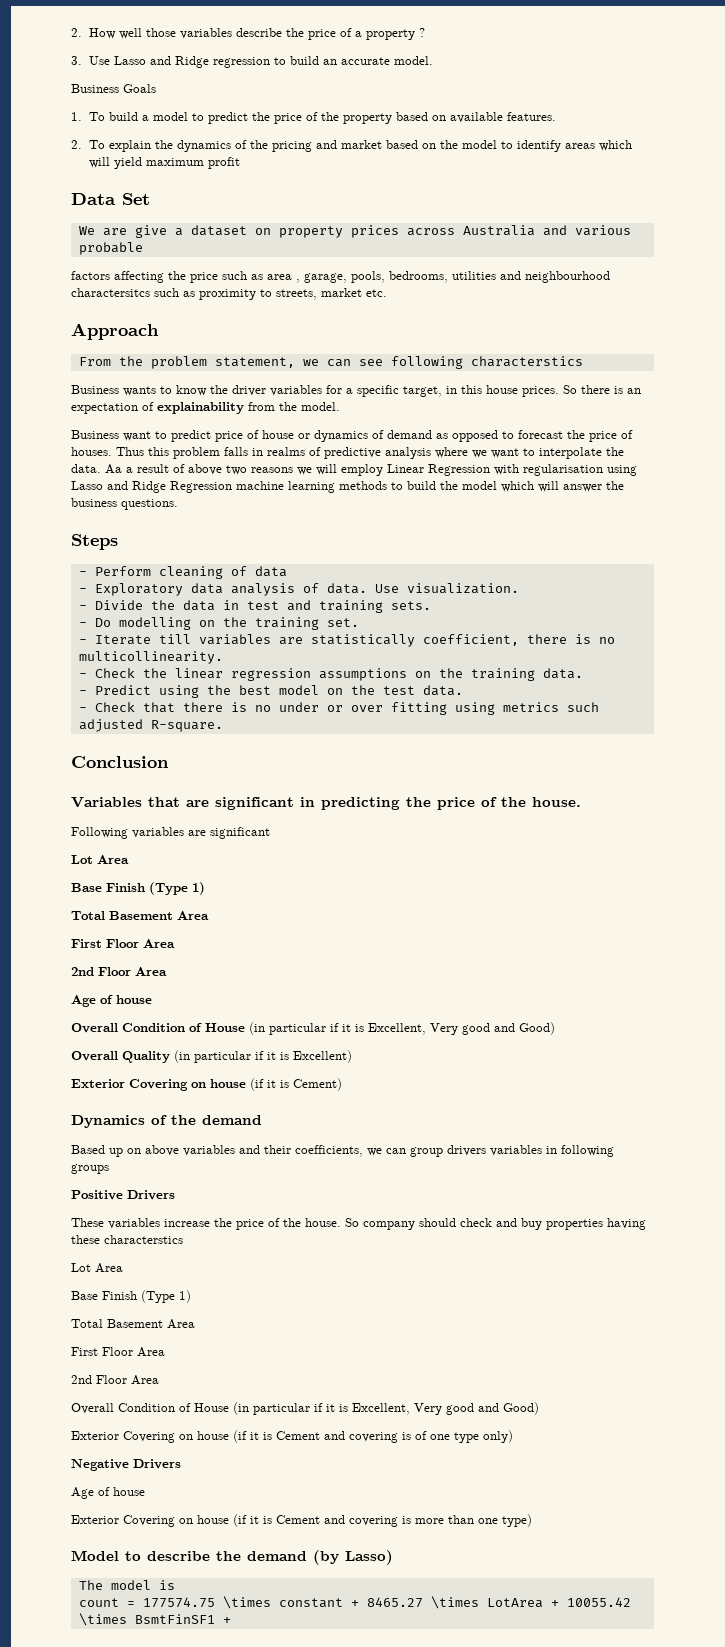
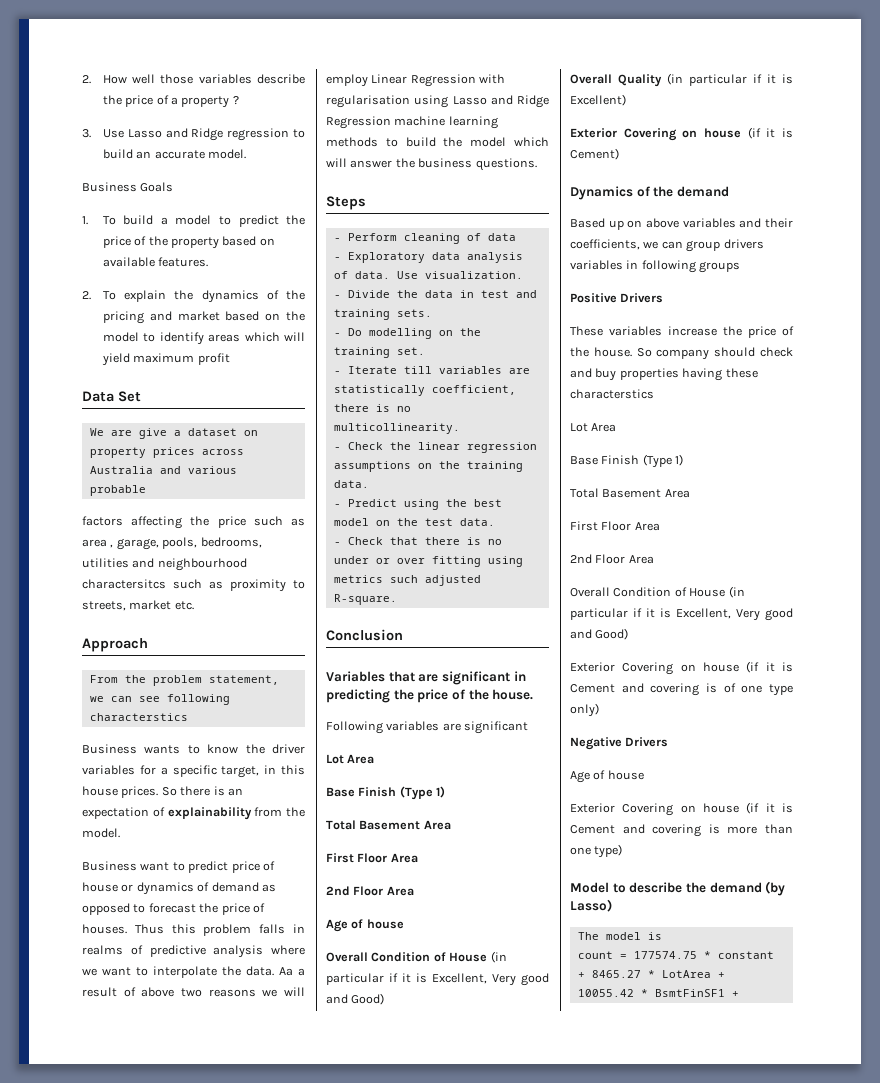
- count = 177574.75 \times constant + 8465.27 \times LotArea + 10055.42 \times BsmtFinSF1 +
+ count = 177574.75 * constant + 8465.27 * LotArea + 10055.42 * BsmtFinSF1 +

